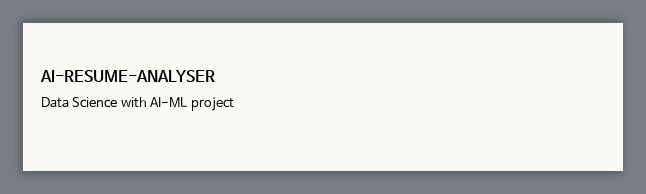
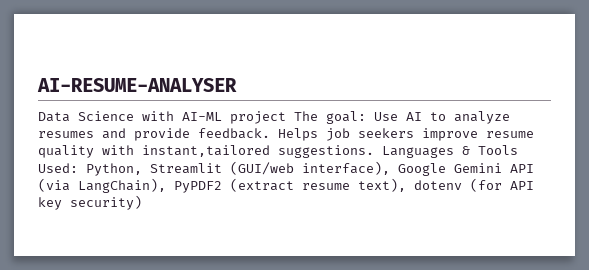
- Data Science with AI-ML project
+ Data Science with AI-ML project The goal: Use AI to analyze resumes and provide feedback. Helps job seekers improve resume quality with instant,tailored suggestions. Languages & Tools Used: Python, Streamlit (GUI/web interface), Google Gemini API (via LangChain), PyPDF2 (extract resume text), dotenv (for API key security)

